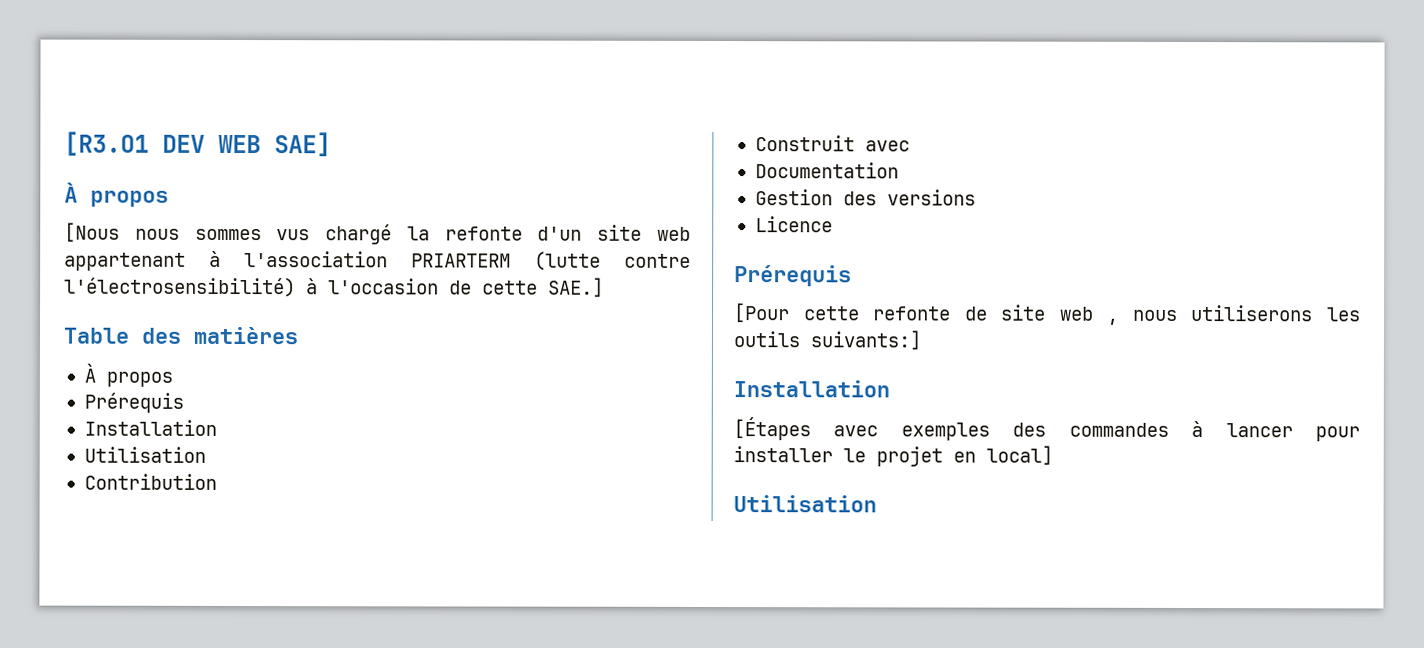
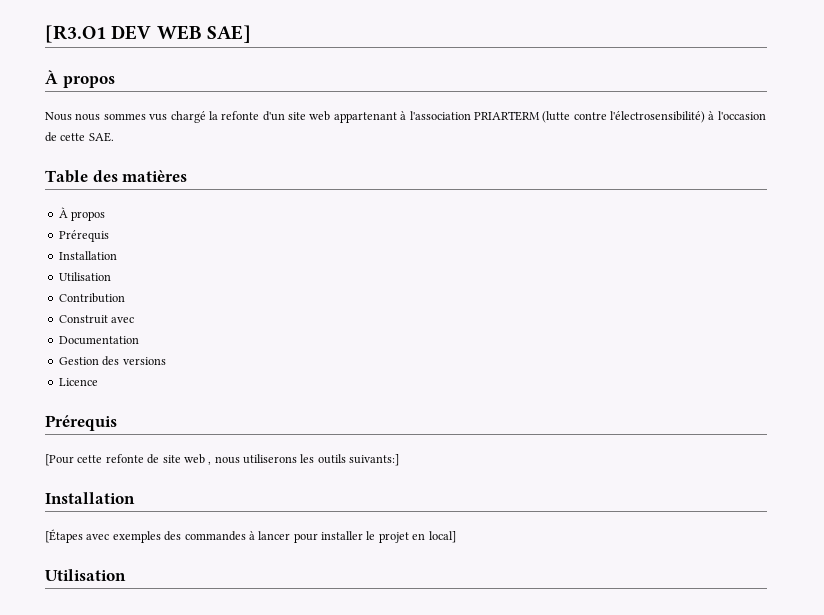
- [Nous nous sommes vus chargé la refonte d'un site web appartenant à l'association PRIARTERM (lutte contre l'électrosensibilité) à l'occasion de cette SAE.]
+ Nous nous sommes vus chargé la refonte d'un site web appartenant à l'association PRIARTERM (lutte contre l'électrosensibilité) à l'occasion de cette SAE.

